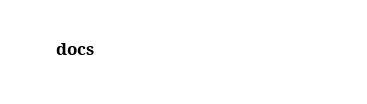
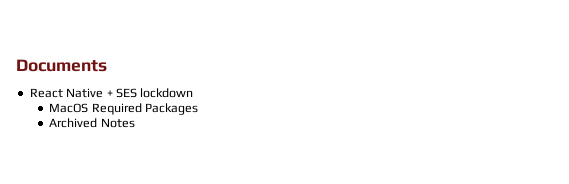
- docs
+ Documents
+ React Native + SES lockdown
+ MacOS Required Packages
+ Archived Notes

